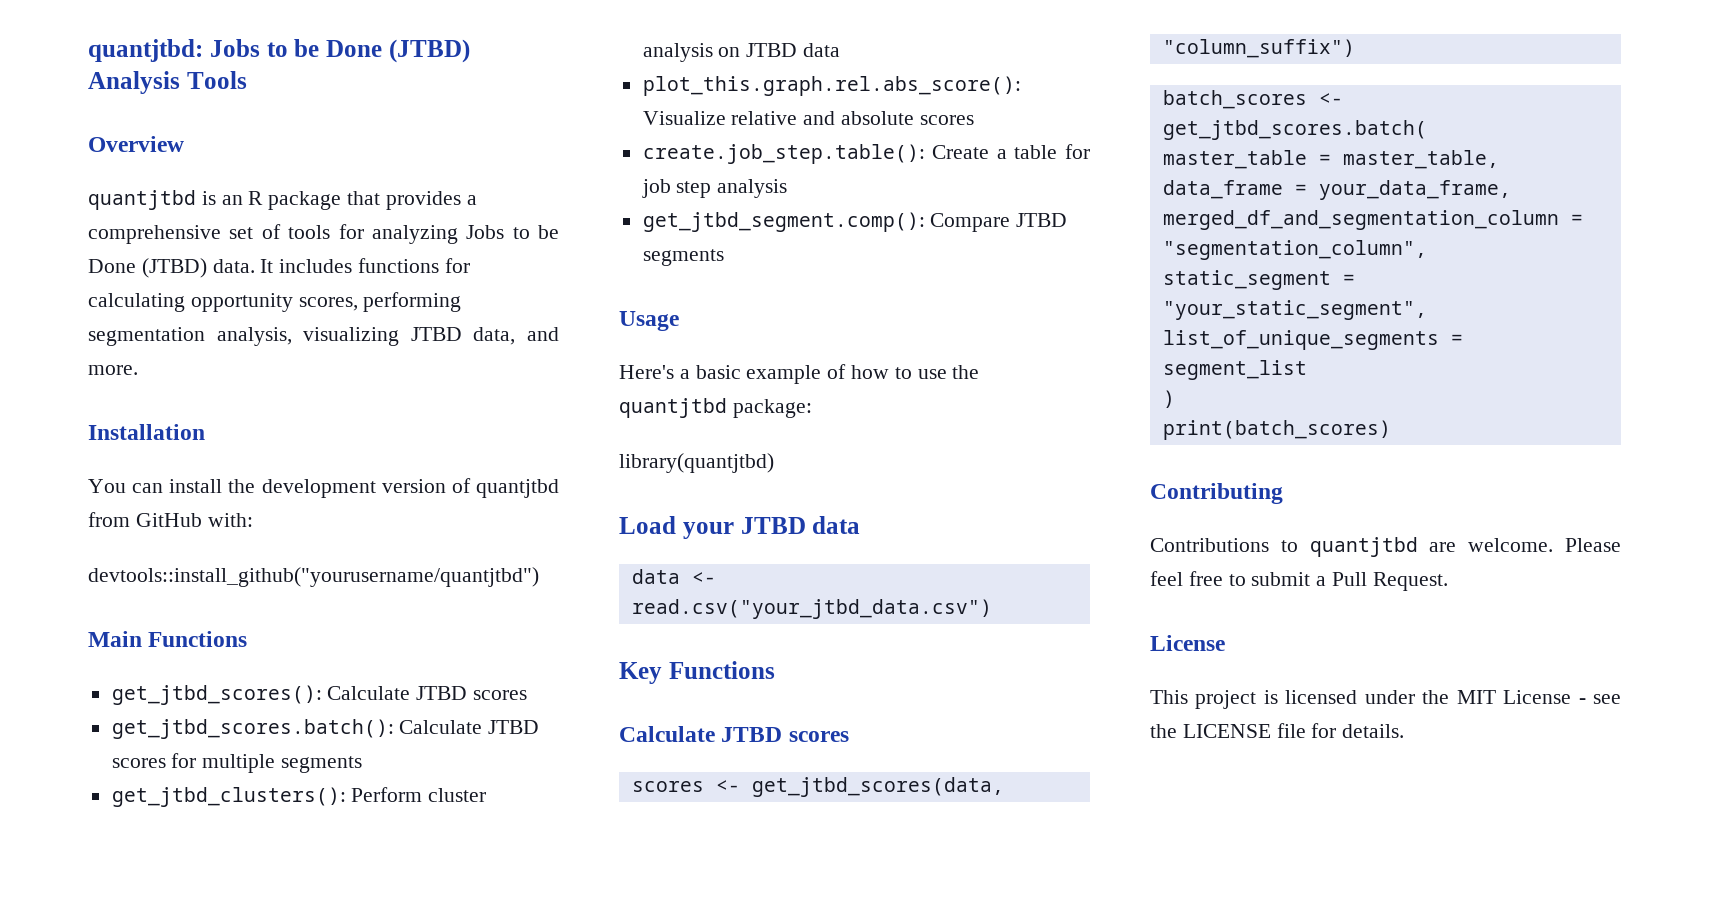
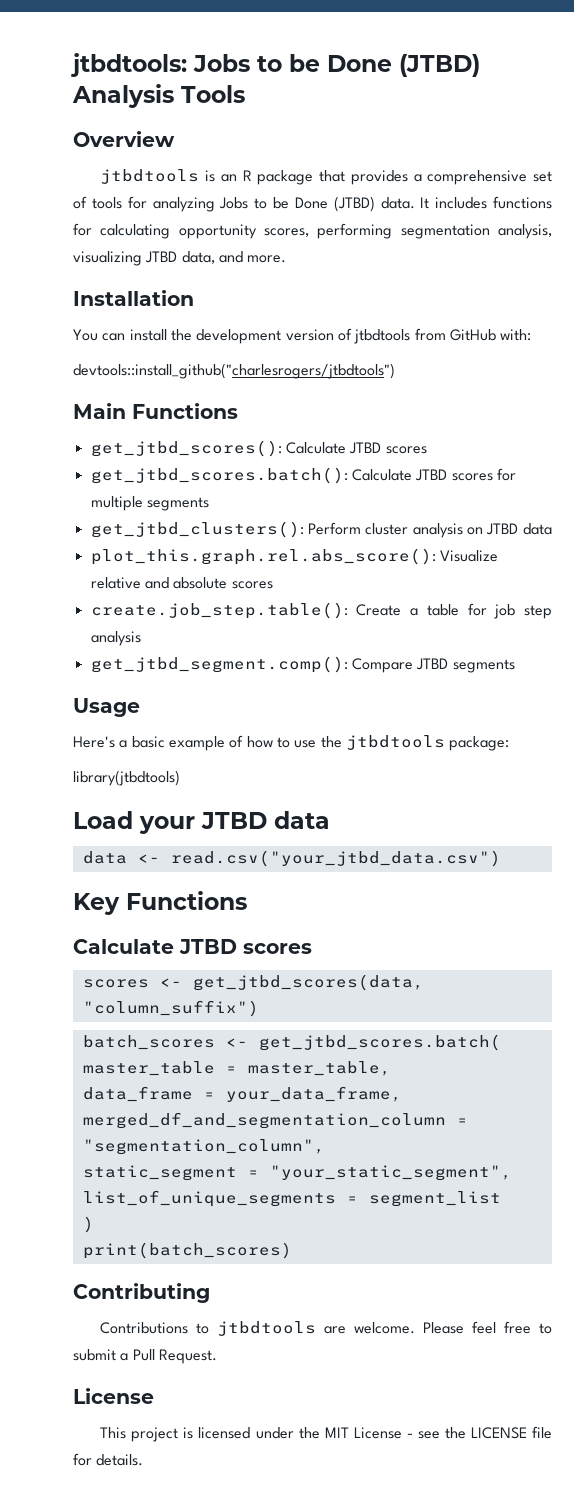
- quantjtbd: Jobs to be Done (JTBD) Analysis Tools
+ jtbdtools: Jobs to be Done (JTBD) Analysis Tools
- quantjtbd is an R package that provides a comprehensive set of tools for analyzing Jobs to be Done (JTBD) data.
+ jtbdtools is an R package that provides a comprehensive set of tools for analyzing Jobs to be Done (JTBD) data.
- You can install the development version of quantjtbd from GitHub with:
+ You can install the development version of jtbdtools from GitHub with:
- devtools::install_github("yourusername/quantjtbd")
+ devtools::install_github("charlesrogers/jtbdtools")
- Here's a basic example of how to use the quantjtbd package:
+ Here's a basic example of how to use the jtbdtools package:
- library(quantjtbd)
+ library(jtbdtools)
- Contributions to quantjtbd are welcome.
+ Contributions to jtbdtools are welcome.

